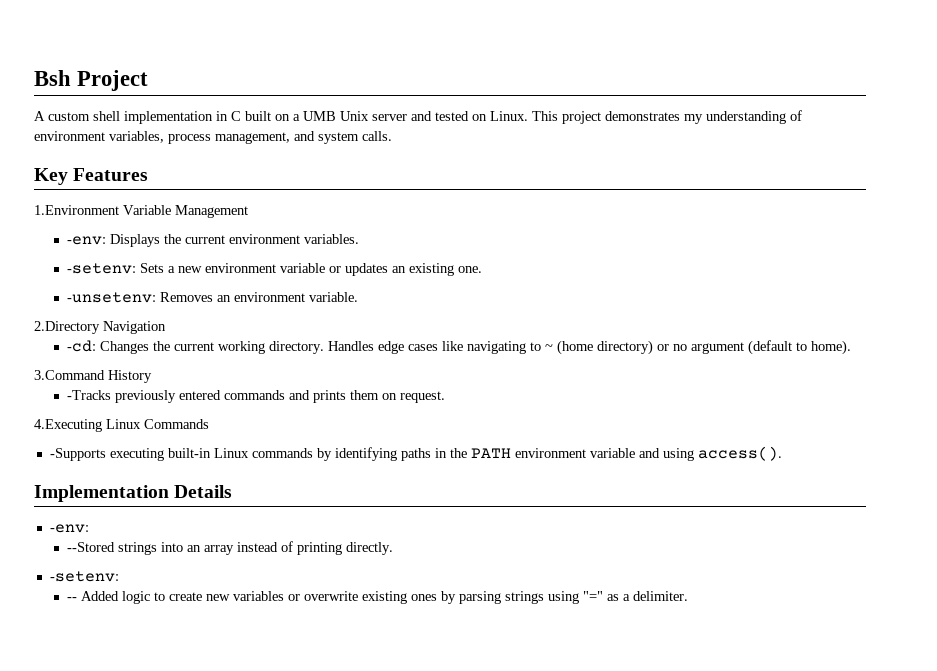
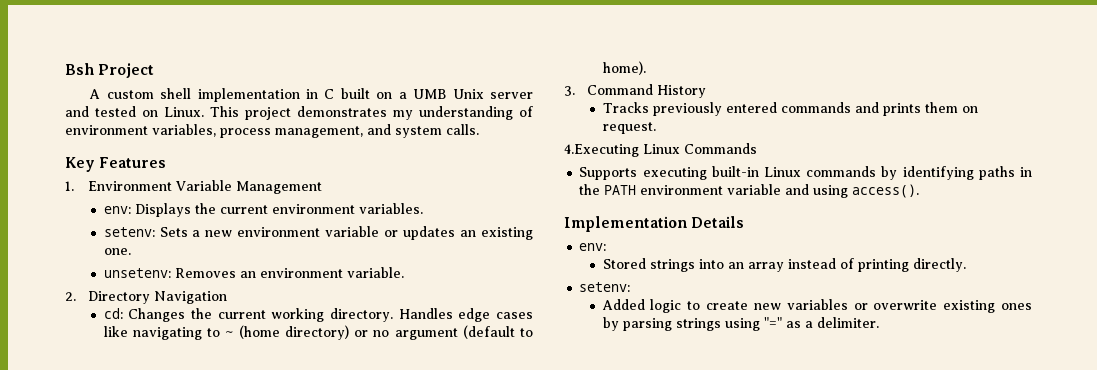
- 1.Environment Variable Management
+ 1. Environment Variable Management
- -env: Displays the current environment variables.
+ env: Displays the current environment variables.
- -setenv: Sets a new environment variable or updates an existing one.
+ setenv: Sets a new environment variable or updates an existing one.
- -unsetenv: Removes an environment variable.
+ unsetenv: Removes an environment variable.
- 2.Directory Navigation
+ 2. Directory Navigation
- -cd: Changes the current working directory.
+ cd: Changes the current working directory.
- 3.Command History
+ 3. Command History
- -Tracks previously entered commands and prints them on request.
+ Tracks previously entered commands and prints them on request.
- -Supports executing built-in Linux commands by identifying paths in the PATH environment variable and using access().
+ Supports executing built-in Linux commands by identifying paths in the PATH environment variable and using access().
  Implementation Details
- -env:
- --Stored strings into an array instead of printing directly.
- -setenv:
- -- Added logic to create new variables or overwrite existing ones by parsing strings using "=" as a delimiter.
+ env:
+ Stored strings into an array instead of printing directly.
+ setenv:
+ Added logic to create new variables or overwrite existing ones by parsing strings using "=" as a delimiter.

